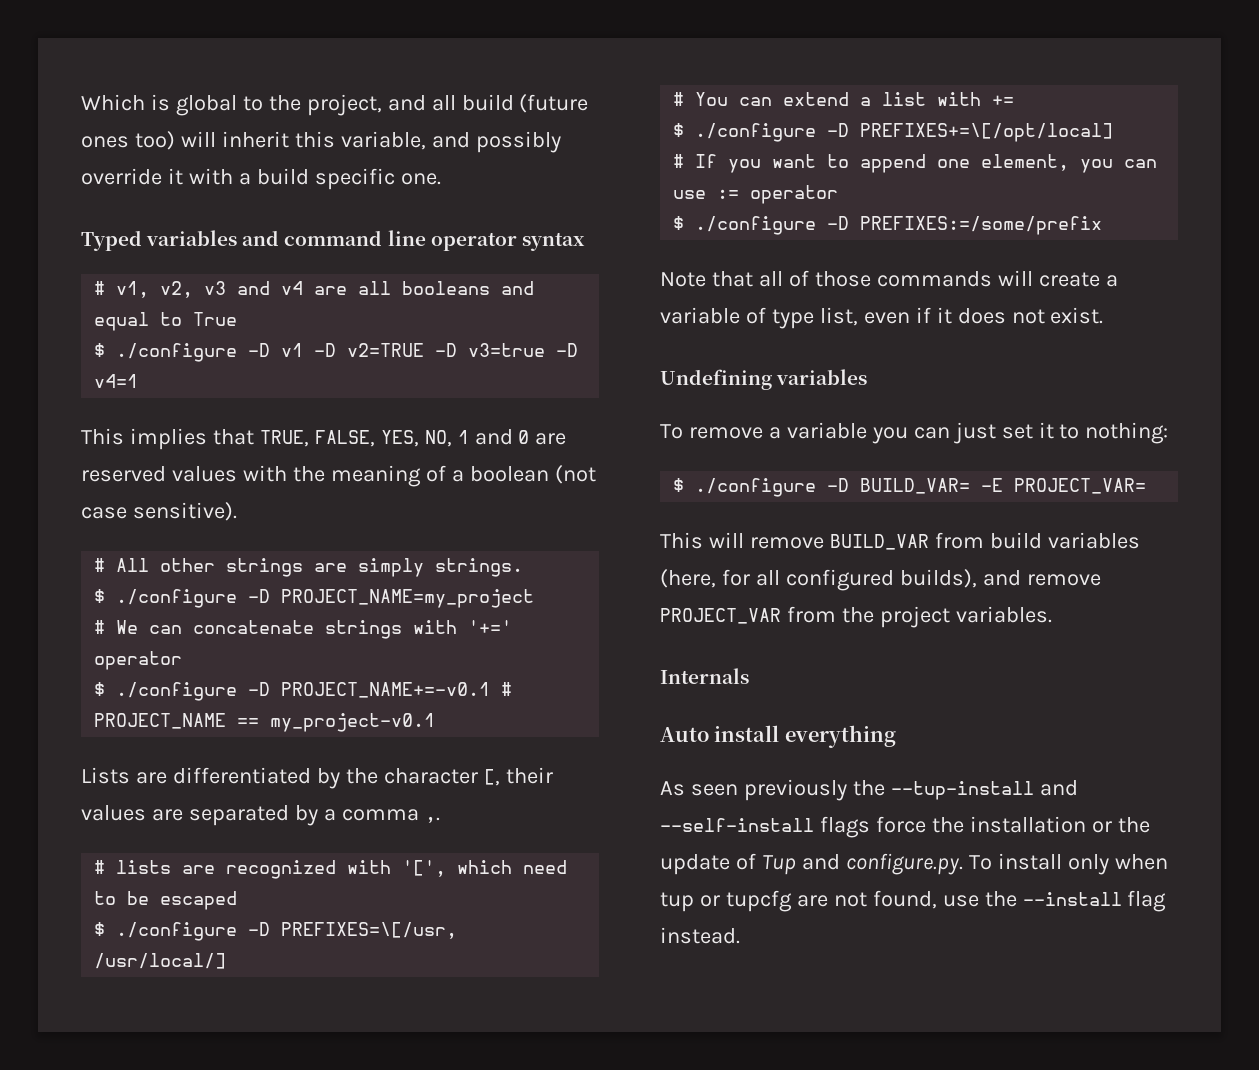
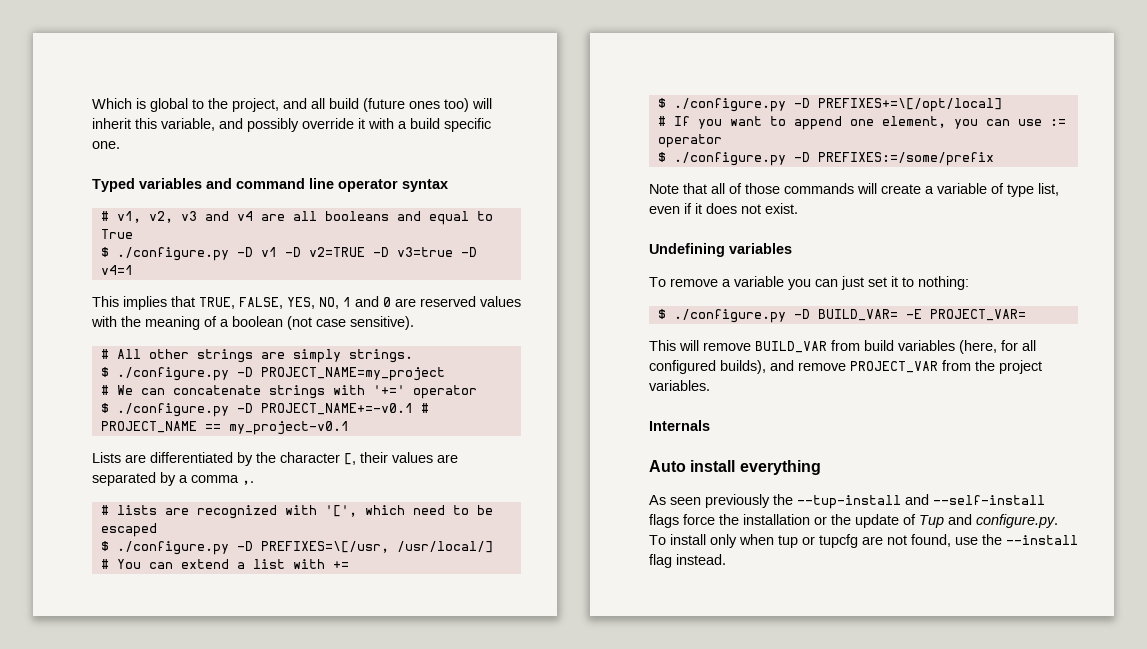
- $ ./configure -D v1 -D v2=TRUE -D v3=true -D v4=1
+ $ ./configure.py -D v1 -D v2=TRUE -D v3=true -D v4=1
- $ ./configure -D PROJECT_NAME=my_project
+ $ ./configure.py -D PROJECT_NAME=my_project
- $ ./configure -D PROJECT_NAME+=-v0.1 # PROJECT_NAME == my_project-v0.1
+ $ ./configure.py -D PROJECT_NAME+=-v0.1 # PROJECT_NAME == my_project-v0.1
- $ ./configure -D PREFIXES=\[/usr, /usr/local/]
+ $ ./configure.py -D PREFIXES=\[/usr, /usr/local/]
- $ ./configure -D PREFIXES+=\[/opt/local]
+ $ ./configure.py -D PREFIXES+=\[/opt/local]
- $ ./configure -D PREFIXES:=/some/prefix
+ $ ./configure.py -D PREFIXES:=/some/prefix
- $ ./configure -D BUILD_VAR= -E PROJECT_VAR=
+ $ ./configure.py -D BUILD_VAR= -E PROJECT_VAR=

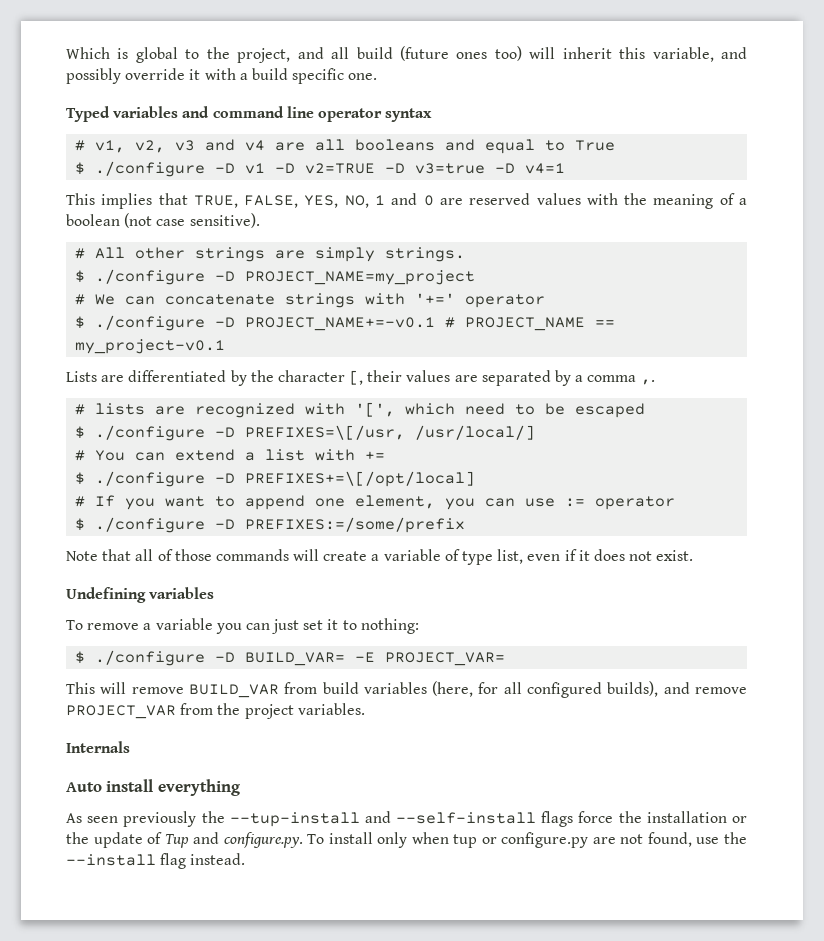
- $ ./configure.py -D v1 -D v2=TRUE -D v3=true -D v4=1
+ $ ./configure -D v1 -D v2=TRUE -D v3=true -D v4=1
- $ ./configure.py -D PROJECT_NAME=my_project
+ $ ./configure -D PROJECT_NAME=my_project
- $ ./configure.py -D PROJECT_NAME+=-v0.1 # PROJECT_NAME == my_project-v0.1
+ $ ./configure -D PROJECT_NAME+=-v0.1 # PROJECT_NAME == my_project-v0.1
- $ ./configure.py -D PREFIXES=\[/usr, /usr/local/]
+ $ ./configure -D PREFIXES=\[/usr, /usr/local/]
- $ ./configure.py -D PREFIXES+=\[/opt/local]
+ $ ./configure -D PREFIXES+=\[/opt/local]
- $ ./configure.py -D PREFIXES:=/some/prefix
+ $ ./configure -D PREFIXES:=/some/prefix
- $ ./configure.py -D BUILD_VAR= -E PROJECT_VAR=
+ $ ./configure -D BUILD_VAR= -E PROJECT_VAR=
- As seen previously the --tup-install and --self-install flags force the installation or the update of Tup and configure.py. To install only when tup or tupcfg are not found, use the --install flag instead.
+ As seen previously the --tup-install and --self-install flags force the installation or the update of Tup and configure.py. To install only when tup or configure.py are not found, use the --install flag instead.

